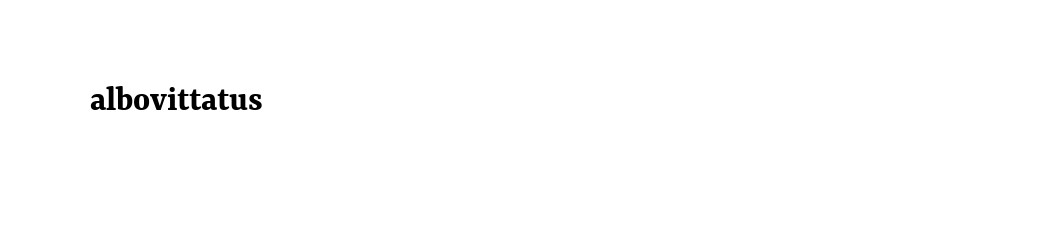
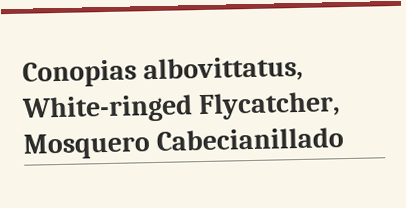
- albovittatus
+ Conopias albovittatus, White-ringed Flycatcher, Mosquero Cabecianillado

